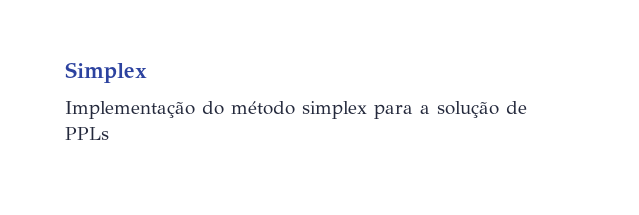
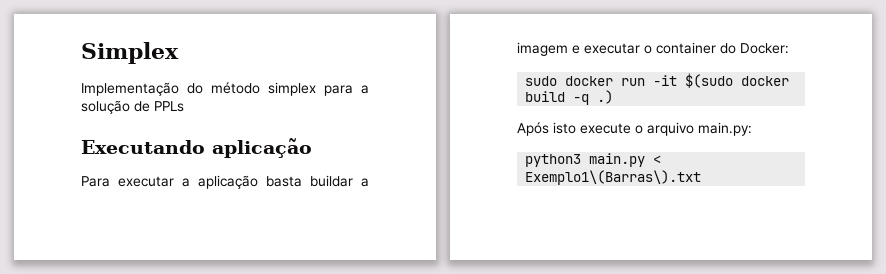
+ Executando aplicação
+ Para executar a aplicação basta buildar a imagem e executar o container do Docker:
+ sudo docker run -it $(sudo docker build -q .)
+ Após isto execute o arquivo main.py:
+ python3 main.py < Exemplo1\(Barras\).txt

